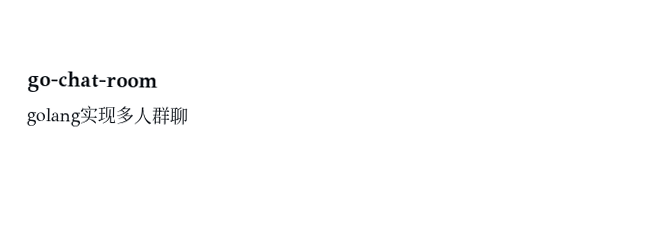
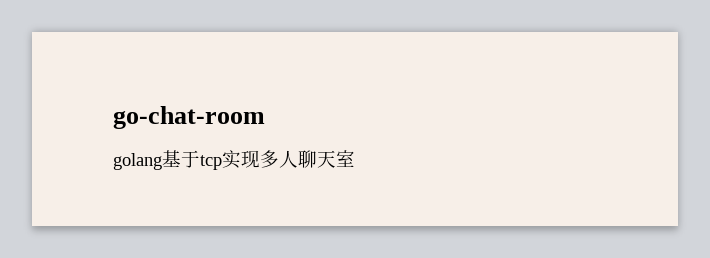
- golang实现多人群聊
+ golang基于tcp实现多人聊天室

